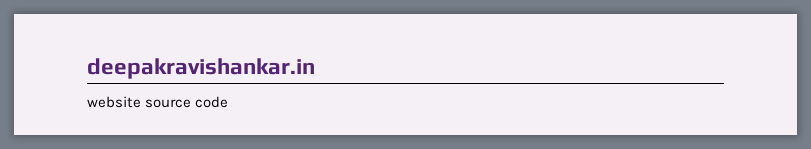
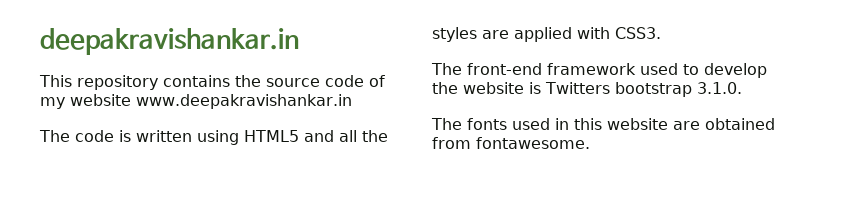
- website source code
+ This repository contains the source code of my website www.deepakravishankar.in
+ The code is written using HTML5 and all the styles are applied with CSS3.
+ The front-end framework used to develop the website is Twitters bootstrap 3.1.0.
+ The fonts used in this website are obtained from fontawesome.

